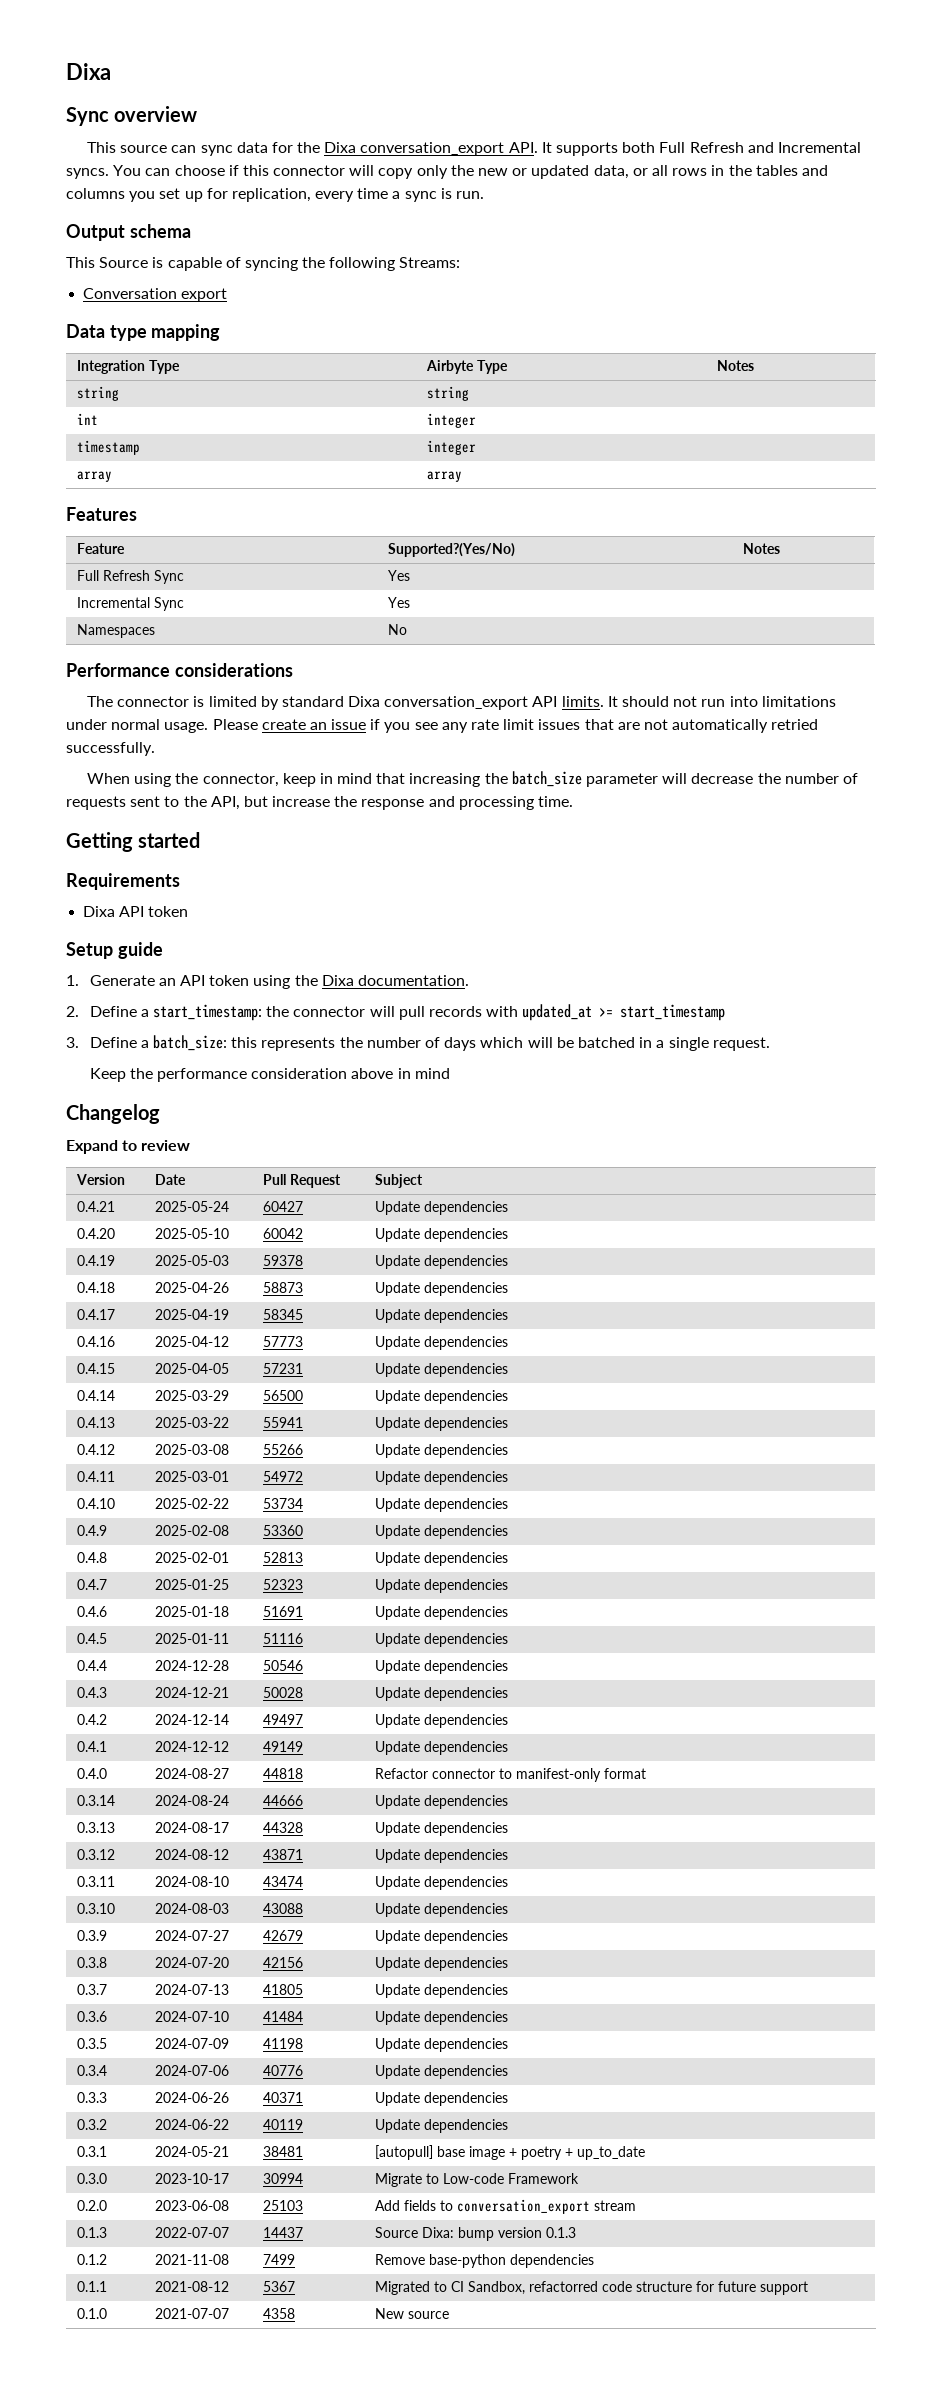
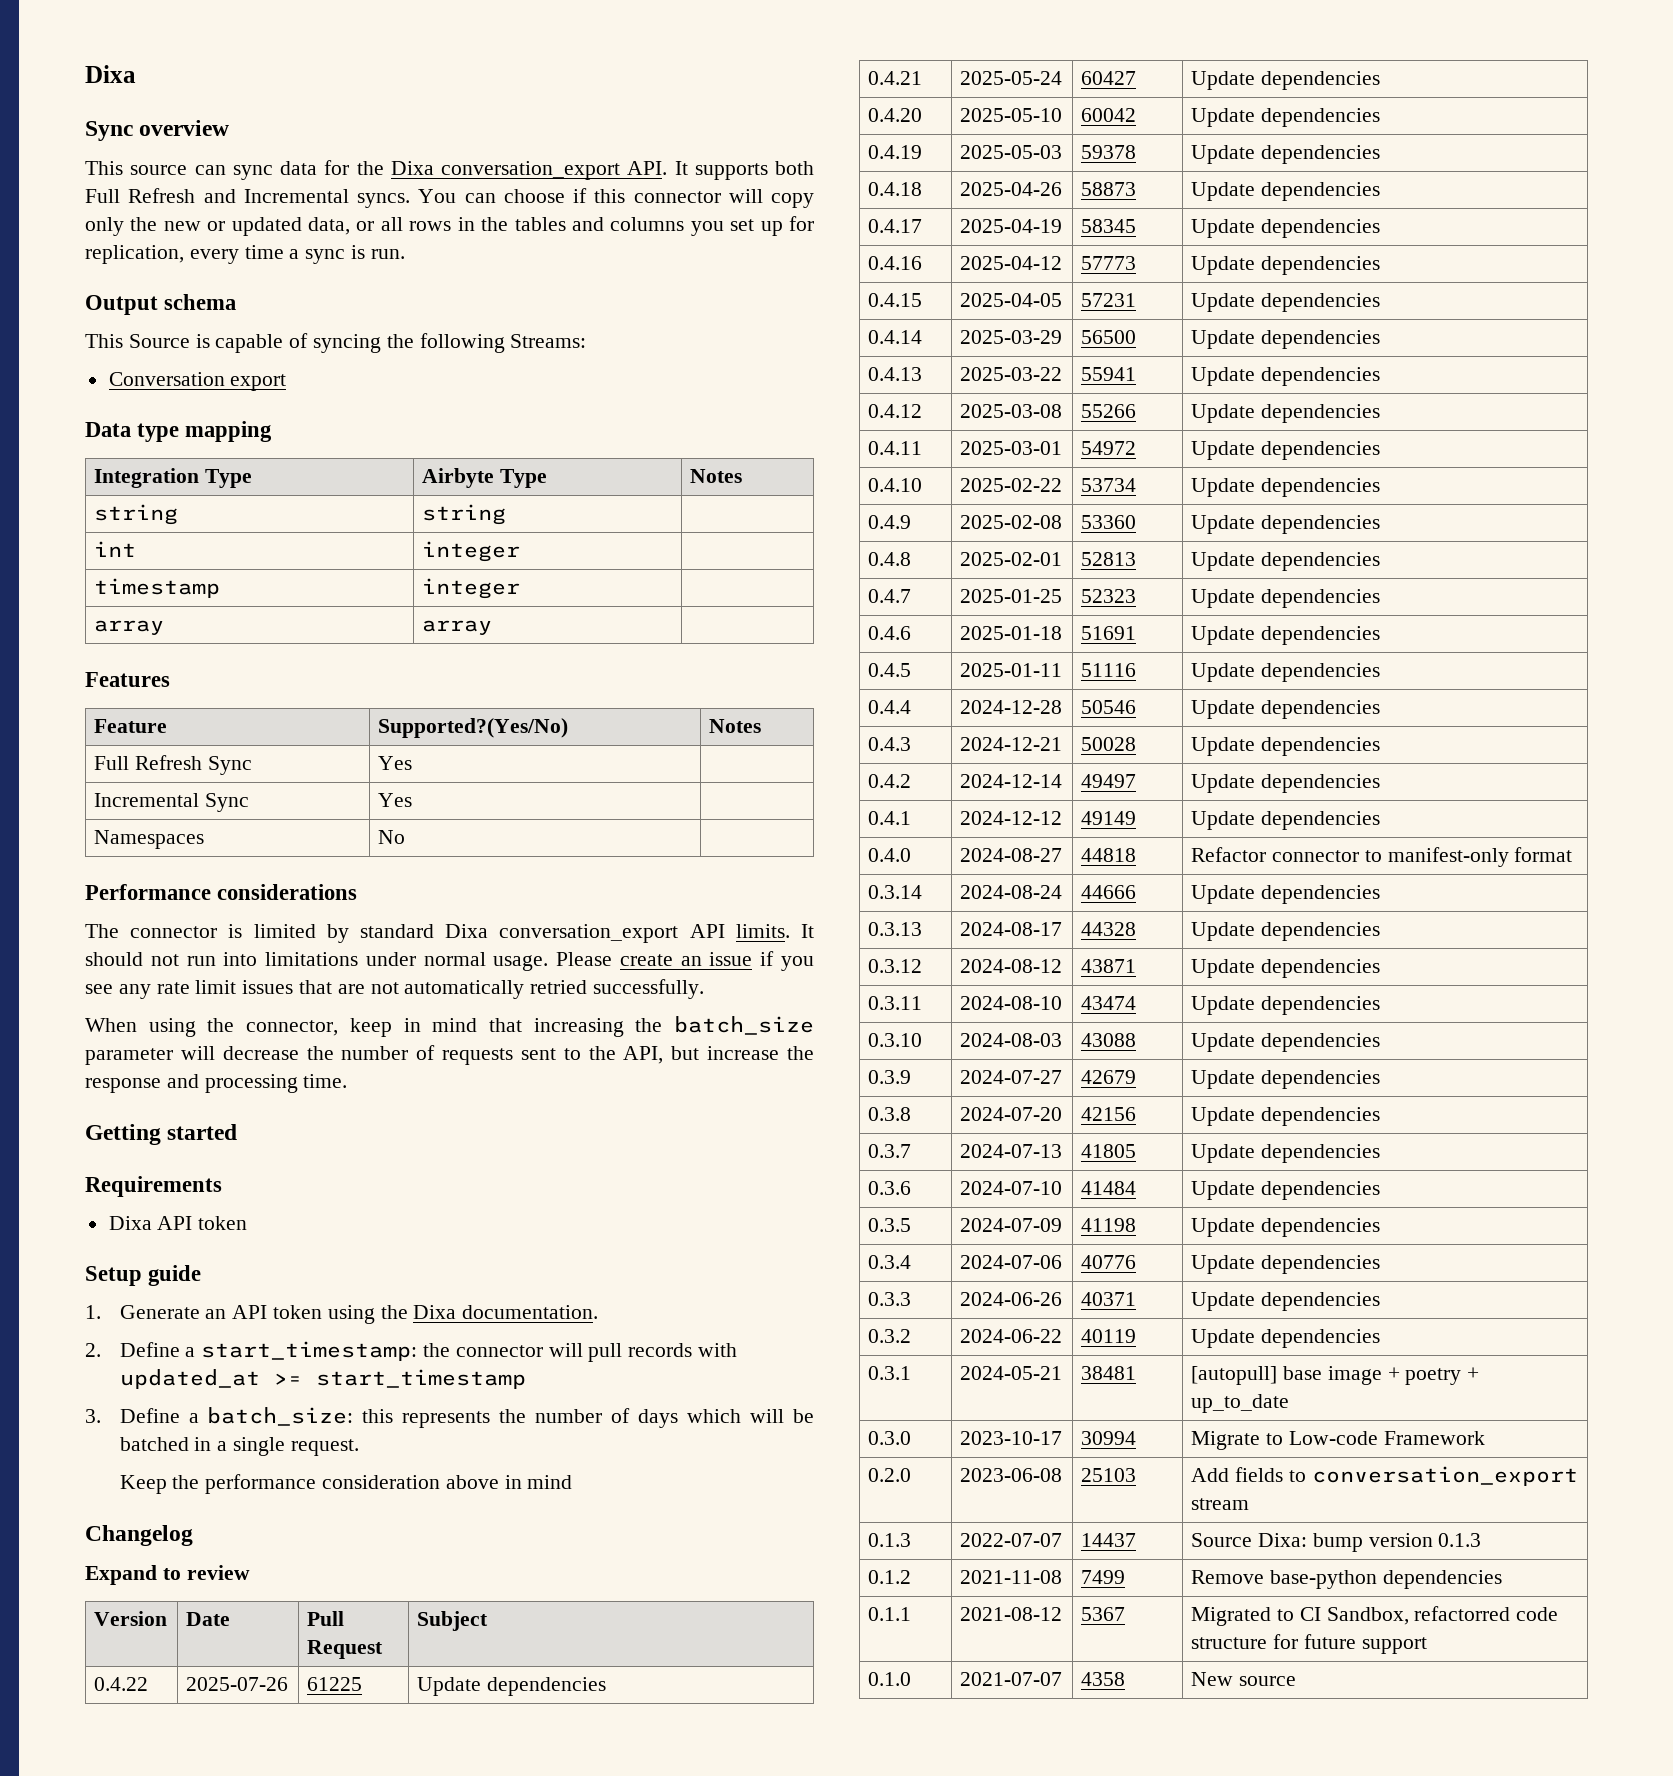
+ 0.4.22 | 2025-07-26 | 61225 | Update dependencies

